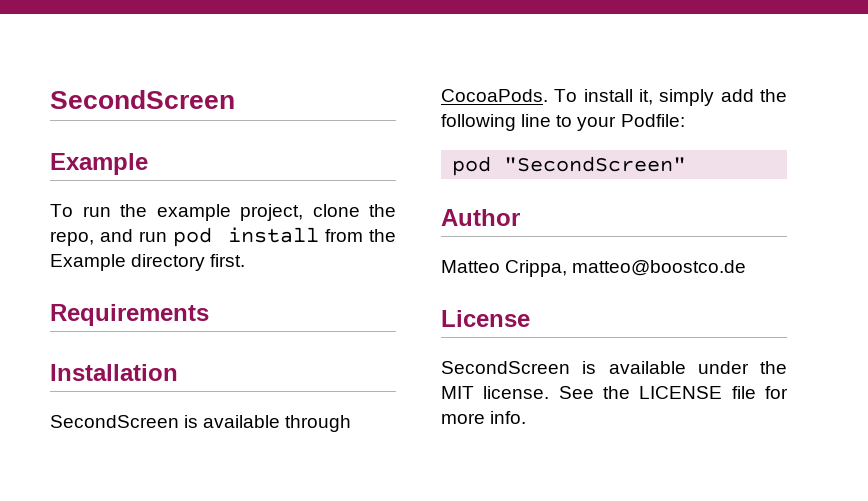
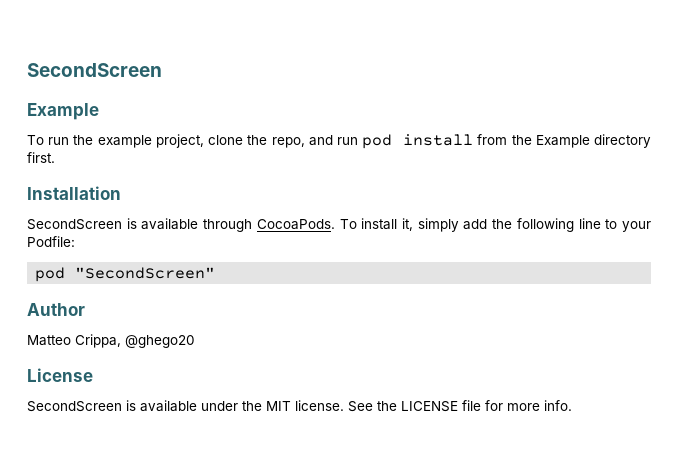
- Requirements
- Matteo Crippa, matteo@boostco.de
+ Matteo Crippa, @ghego20

